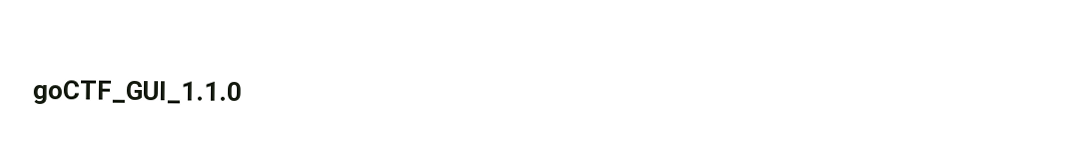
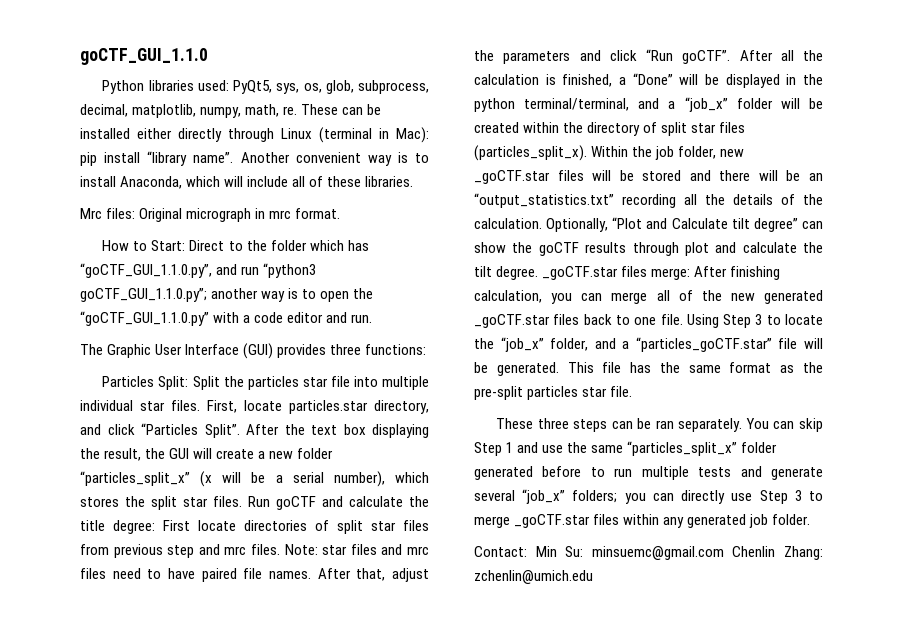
+ Python libraries used: PyQt5, sys, os, glob, subprocess, decimal, matplotlib, numpy, math, re. These can be installed either directly through Linux (terminal in Mac): pip install “library name”. Another convenient way is to install Anaconda, which will include all of these libraries.
+ Mrc files: Original micrograph in mrc format.
+ How to Start: Direct to the folder which has “goCTF_GUI_1.1.0.py”, and run “python3 goCTF_GUI_1.1.0.py”; another way is to open the “goCTF_GUI_1.1.0.py” with a code editor and run.
+ The Graphic User Interface (GUI) provides three functions:
+ Particles Split: Split the particles star file into multiple individual star files. First, locate particles.star directory, and click “Particles Split”. After the text box displaying the result, the GUI will create a new folder “particles_split_x” (x will be a serial number), which stores the split star files. Run goCTF and calculate the title degree: First locate directories of split star files from previous step and mrc files. Note: star files and mrc files need to have paired file names. After that, adjust the parameters and click “Run goCTF”. After all the calculation is finished, a “Done” will be displayed in the python terminal/terminal, and a “job_x” folder will be created within the directory of split star files (particles_split_x). Within the job folder, new _goCTF.star files will be stored and there will be an “output_statistics.txt” recording all the details of the calculation. Optionally, “Plot and Calculate tilt degree” can show the goCTF results through plot and calculate the tilt degree. _goCTF.star files merge: After finishing calculation, you can merge all of the new generated _goCTF.star files back to one file. Using Step 3 to locate the “job_x” folder, and a “particles_goCTF.star” file will be generated. This file has the same format as the pre-split particles star file.
+ These three steps can be ran separately. You can skip Step 1 and use the same “particles_split_x” folder generated before to run multiple tests and generate several “job_x” folders; you can directly use Step 3 to merge _goCTF.star files within any generated job folder.
+ Contact: Min Su: minsuemc@gmail.com Chenlin Zhang: zchenlin@umich.edu

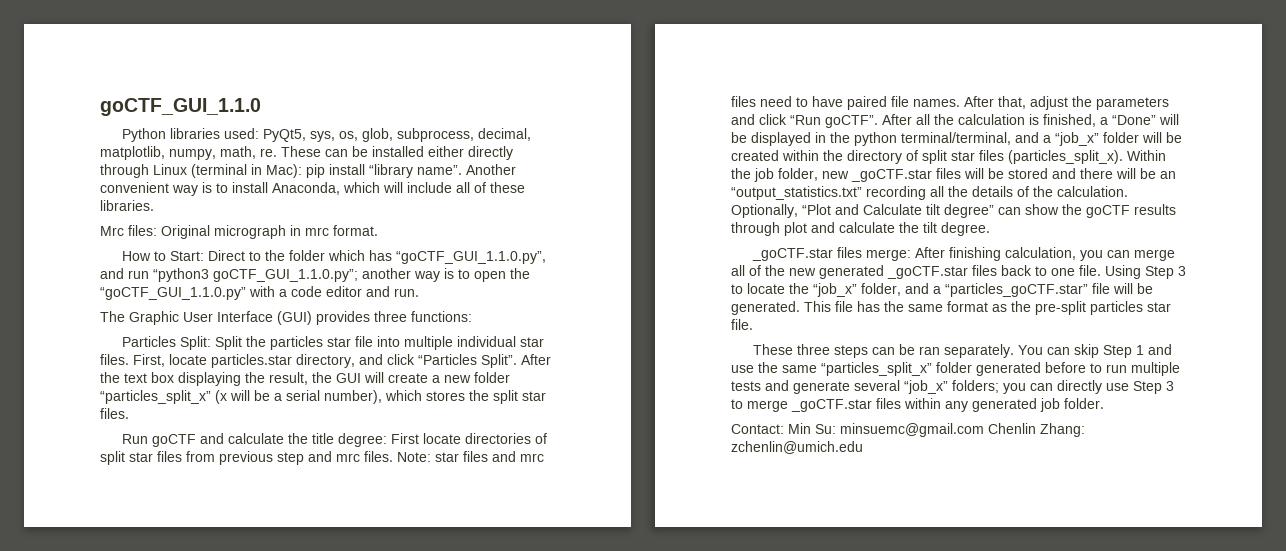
- After the text box displaying the result, the GUI will create a new folder “particles_split_x” (x will be a serial number), which stores the split star files. Run goCTF and calculate the title degree: First locate directories of split star files from previous step and mrc files.
+ After the text box displaying the result, the GUI will create a new folder “particles_split_x” (x will be a serial number), which stores the split star files.
+ Run goCTF and calculate the title degree: First locate directories of split star files from previous step and mrc files.
- Optionally, “Plot and Calculate tilt degree” can show the goCTF results through plot and calculate the tilt degree. _goCTF.star files merge: After finishing calculation, you can merge all of the new generated _goCTF.star files back to one file.
+ Optionally, “Plot and Calculate tilt degree” can show the goCTF results through plot and calculate the tilt degree.
+ _goCTF.star files merge: After finishing calculation, you can merge all of the new generated _goCTF.star files back to one file.

